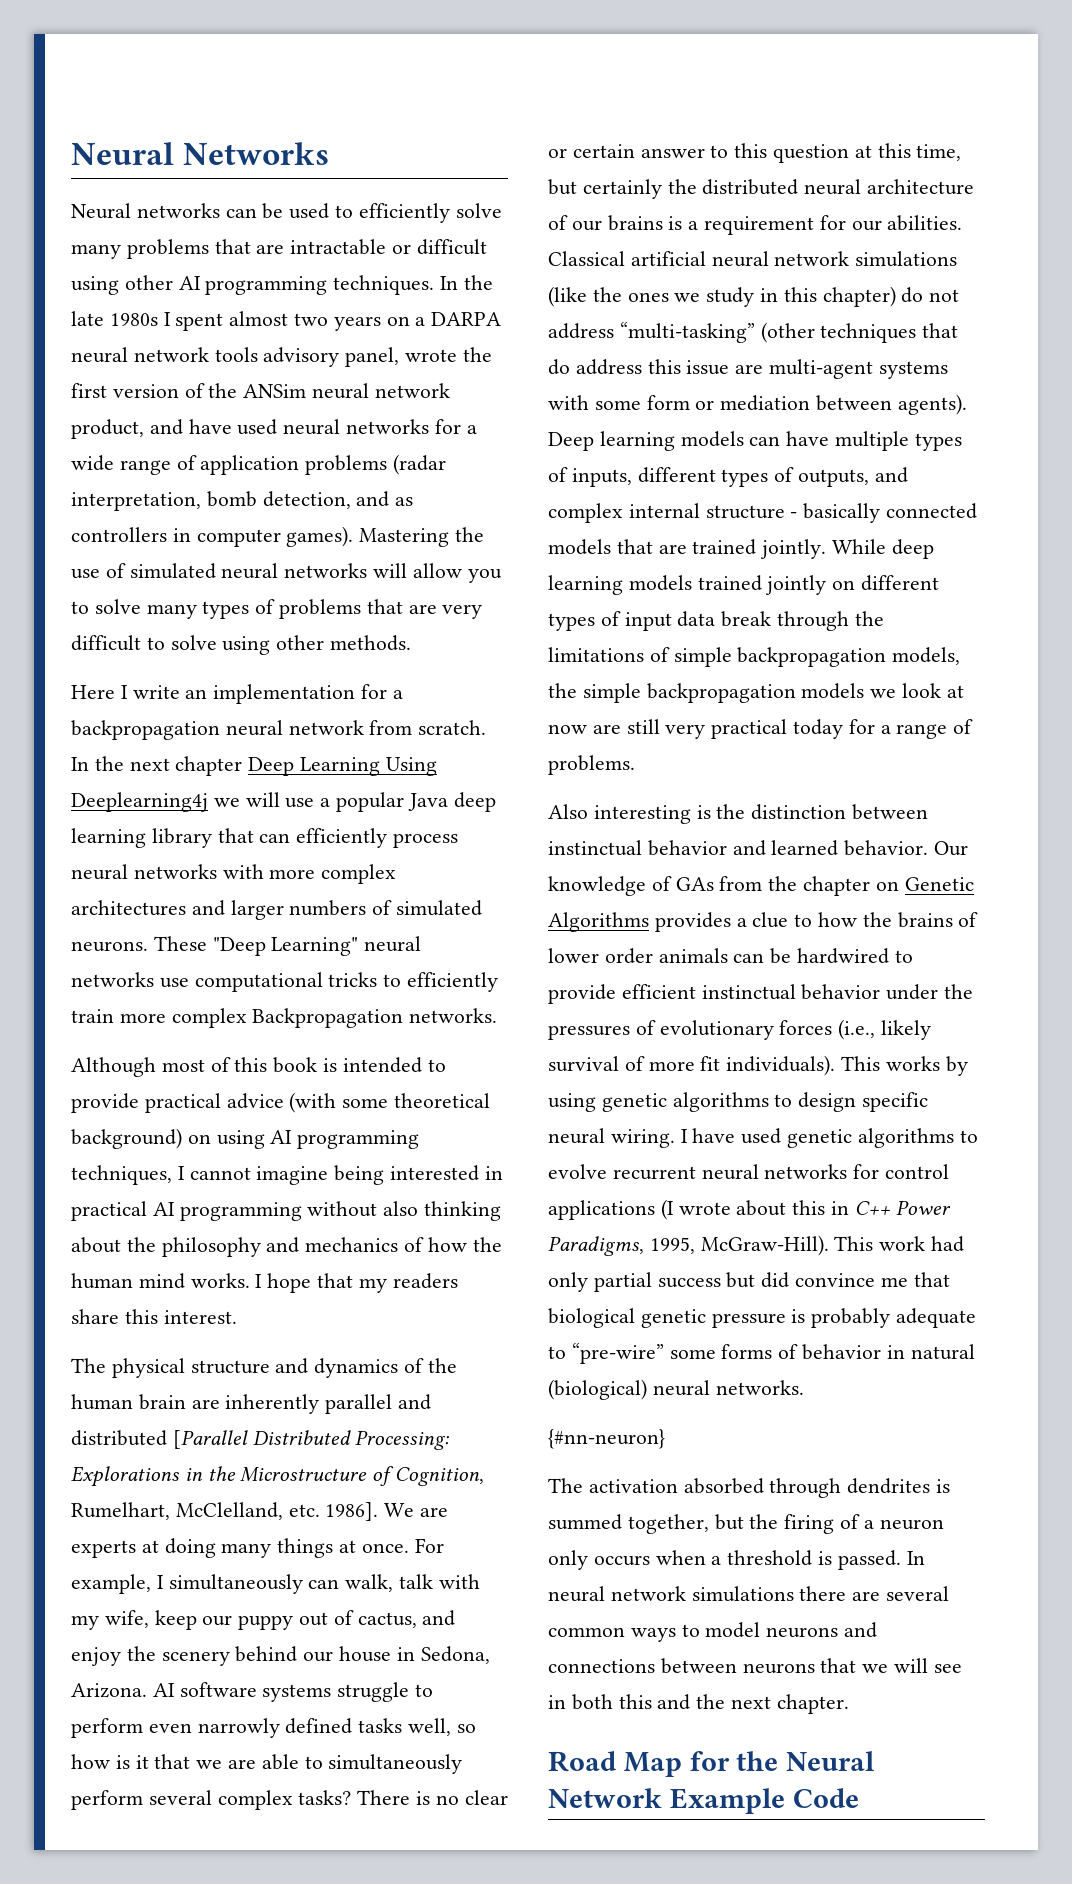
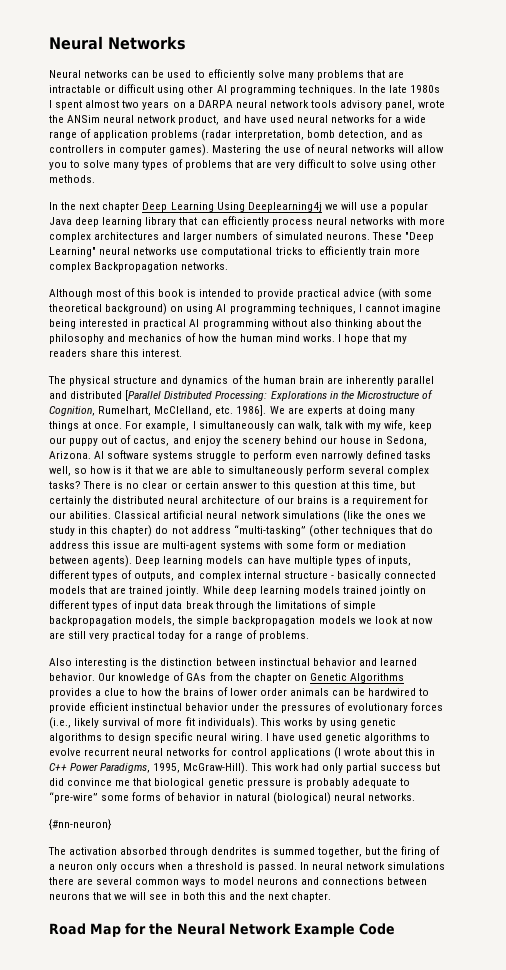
- In the late 1980s I spent almost two years on a DARPA neural network tools advisory panel, wrote the first version of the ANSim neural network product, and have used neural networks for a wide range of application problems (radar interpretation, bomb detection, and as controllers in computer games).
+ In the late 1980s I spent almost two years on a DARPA neural network tools advisory panel, wrote the ANSim neural network product, and have used neural networks for a wide range of application problems (radar interpretation, bomb detection, and as controllers in computer games).
- Mastering the use of simulated neural networks will allow you to solve many types of problems that are very difficult to solve using other methods.
+ Mastering the use of neural networks will allow you to solve many types of problems that are very difficult to solve using other methods.
- Here I write an implementation for a backpropagation neural network from scratch.

